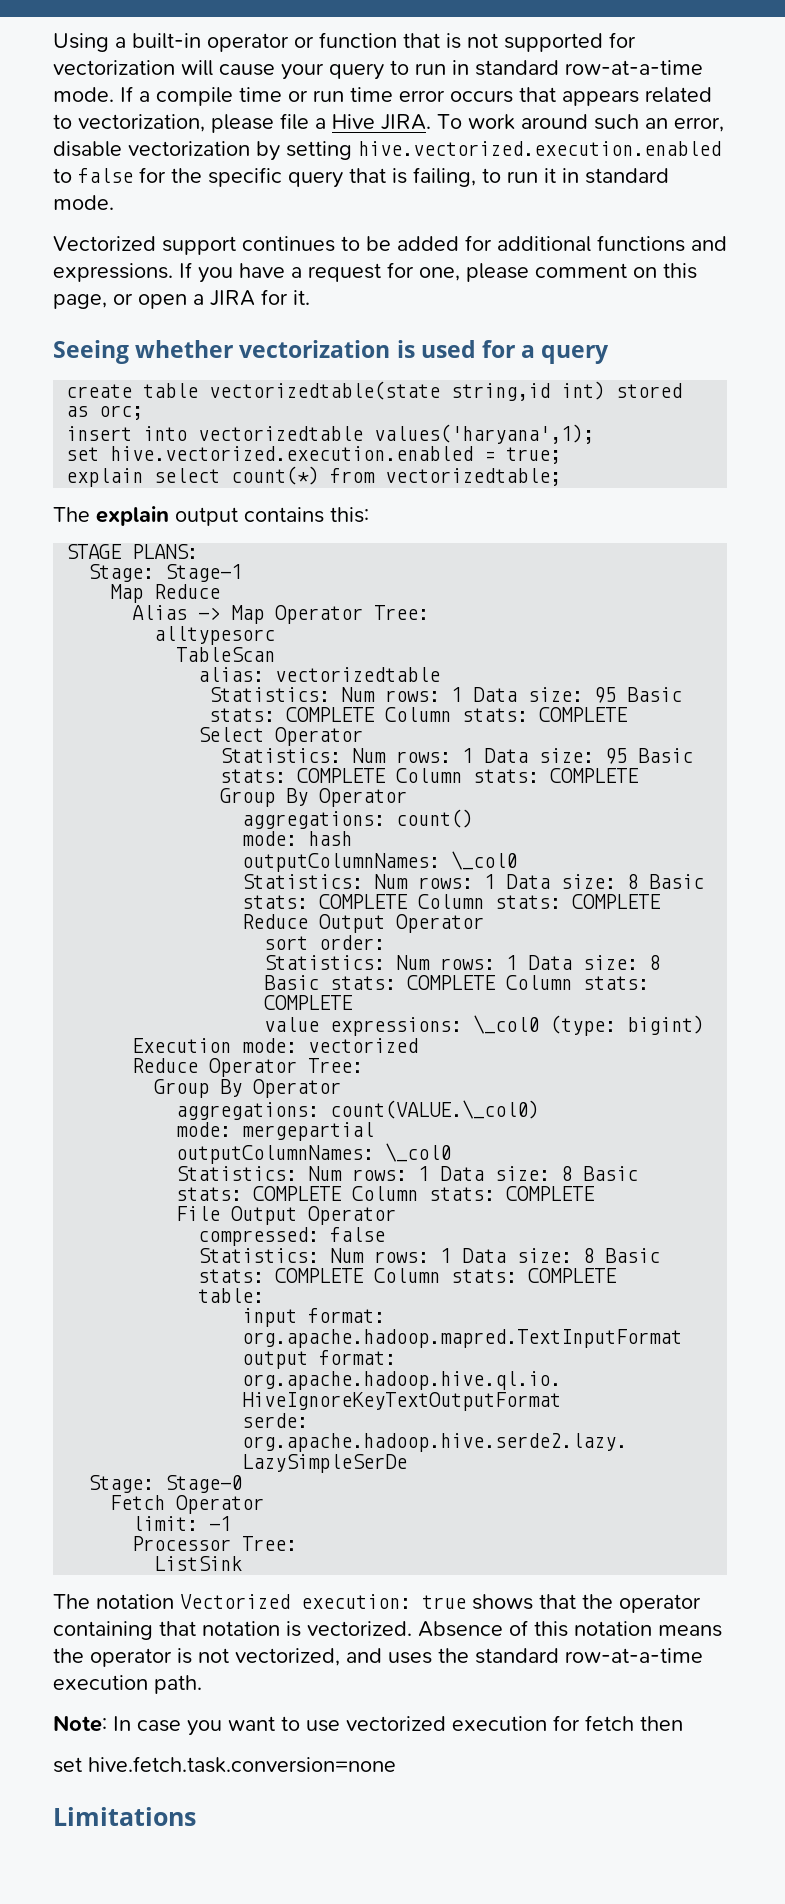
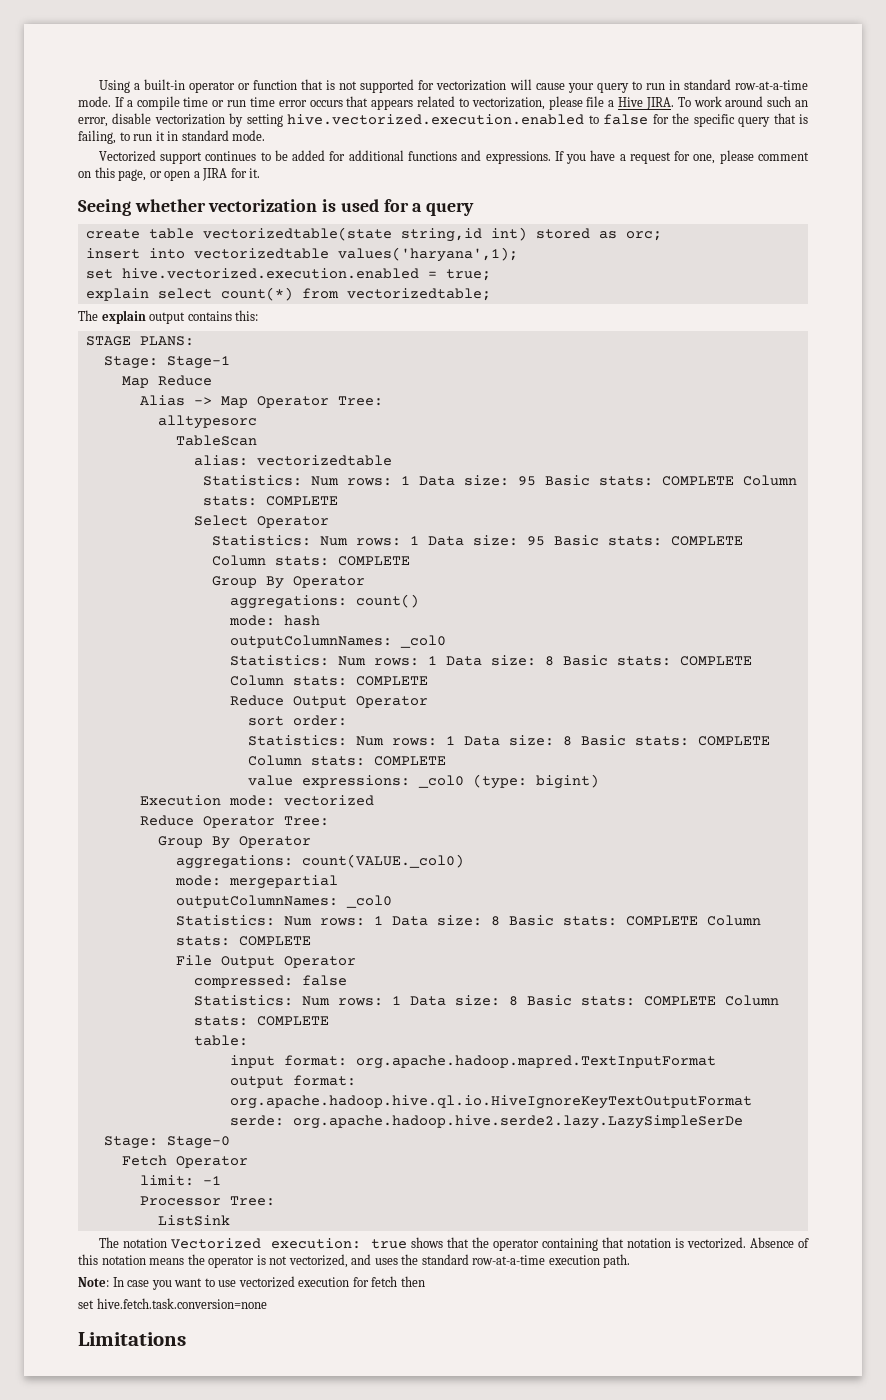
  mode: hash
- outputColumnNames: \_col0
+ outputColumnNames: _col0
- value expressions: \_col0 (type: bigint)
+ value expressions: _col0 (type: bigint)
- aggregations: count(VALUE.\_col0)
+ aggregations: count(VALUE._col0)
  mode: mergepartial
- outputColumnNames: \_col0
+ outputColumnNames: _col0

